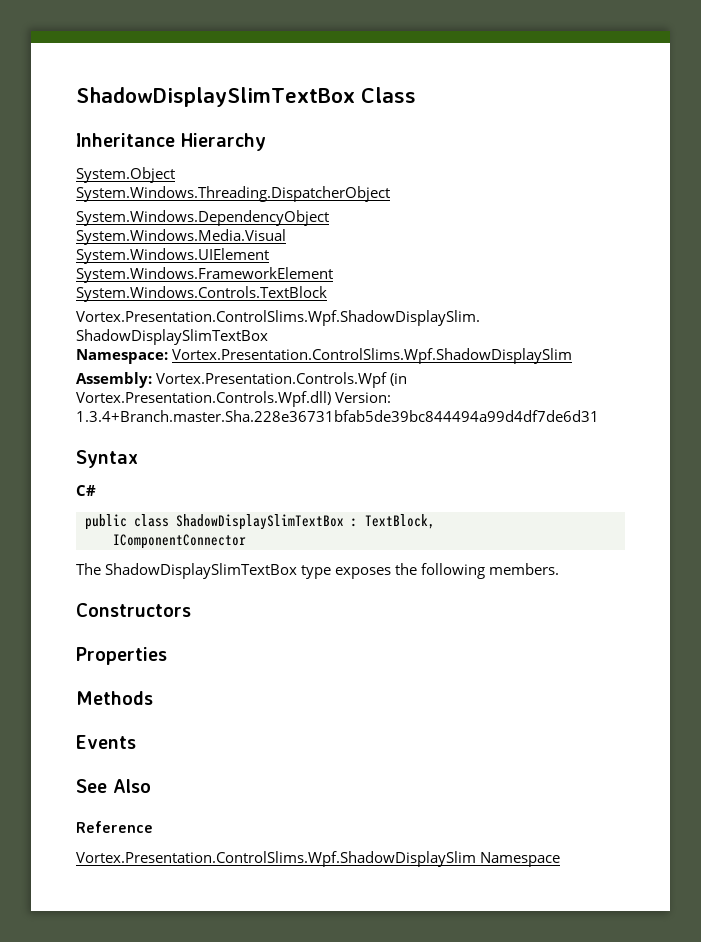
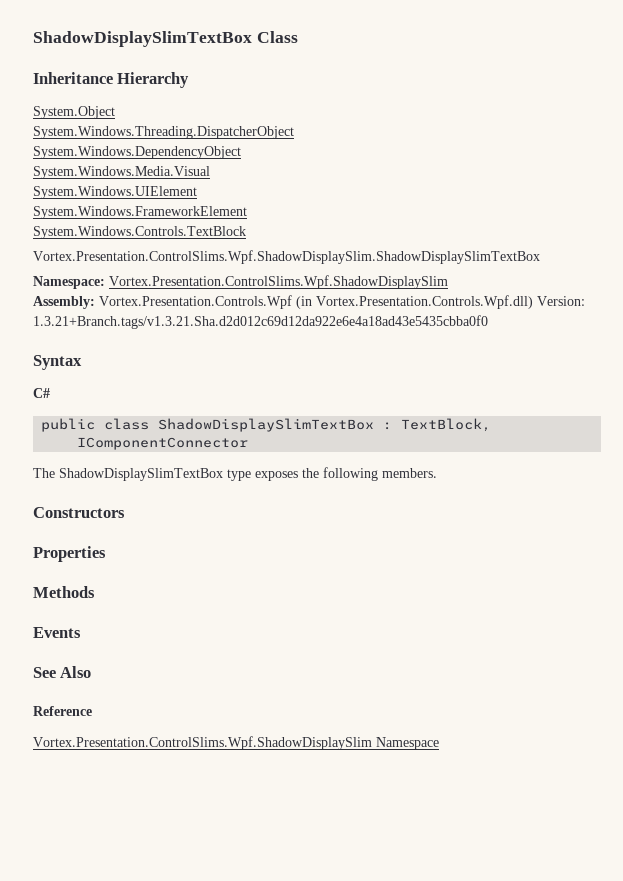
- Assembly: Vortex.Presentation.Controls.Wpf (in Vortex.Presentation.Controls.Wpf.dll) Version: 1.3.4+Branch.master.Sha.228e36731bfab5de39bc844494a99d4df7de6d31
+ Assembly: Vortex.Presentation.Controls.Wpf (in Vortex.Presentation.Controls.Wpf.dll) Version: 1.3.21+Branch.tags/v1.3.21.Sha.d2d012c69d12da922e6e4a18ad43e5435cbba0f0

